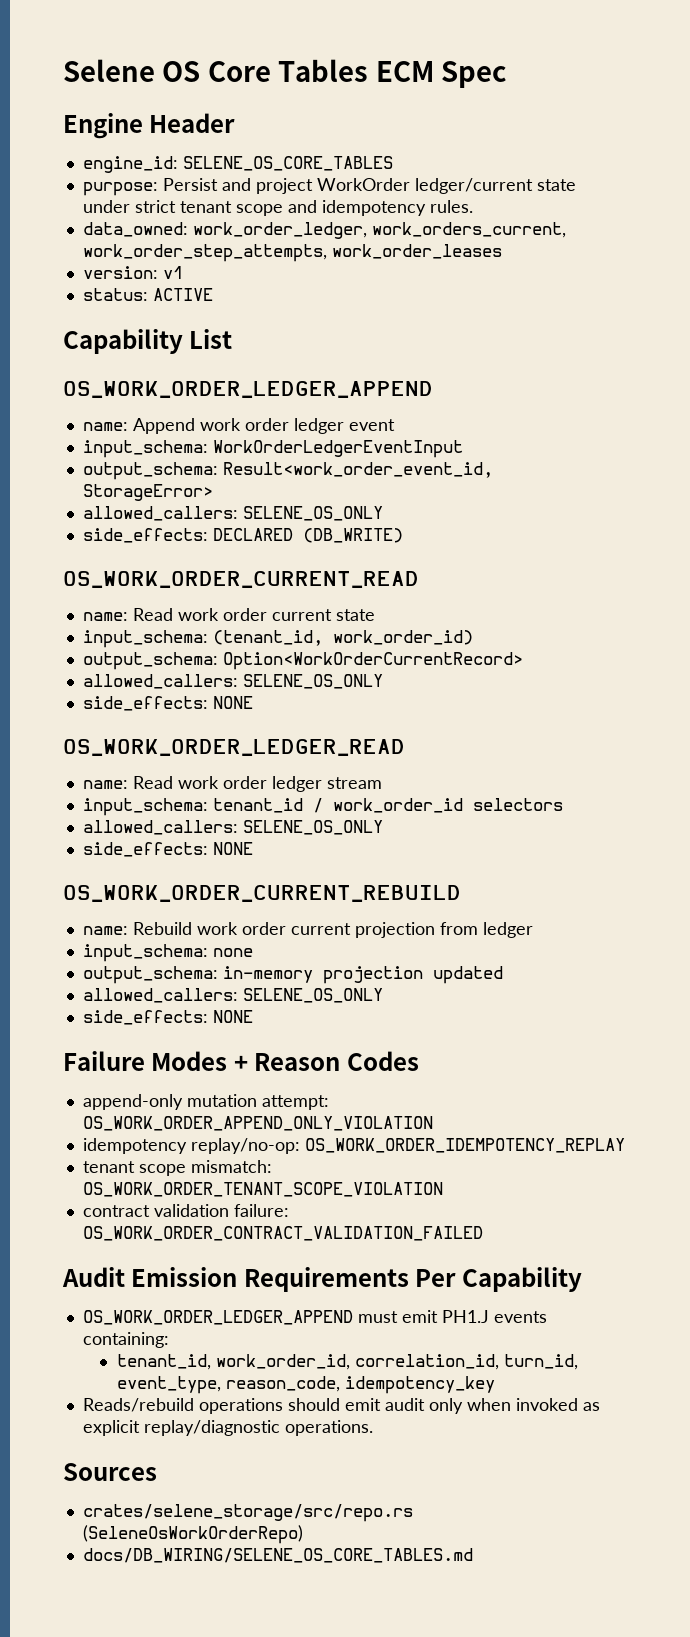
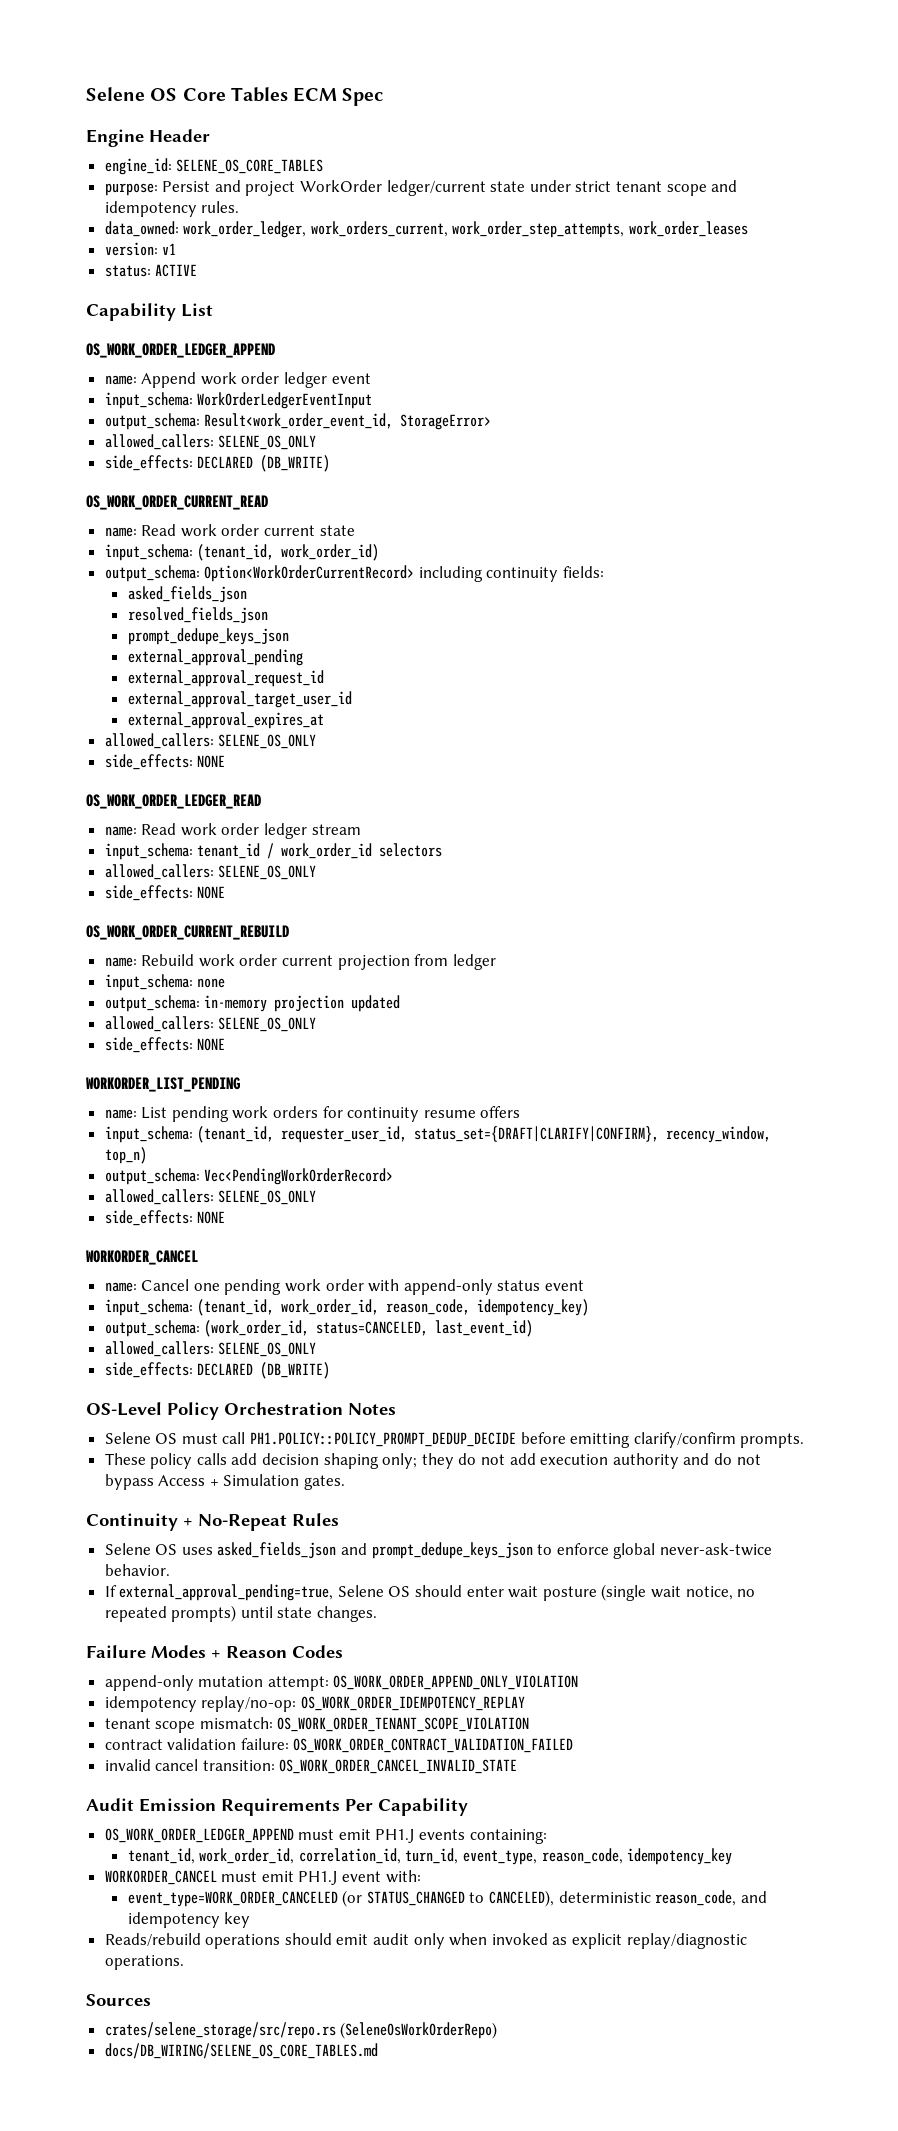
- output_schema: Option<WorkOrderCurrentRecord>
+ output_schema: Option<WorkOrderCurrentRecord> including continuity fields:
+ asked_fields_json
+ resolved_fields_json
+ prompt_dedupe_keys_json
+ external_approval_pending
+ external_approval_request_id
+ external_approval_target_user_id
+ external_approval_expires_at
+ WORKORDER_LIST_PENDING
+ name: List pending work orders for continuity resume offers
+ input_schema: (tenant_id, requester_user_id, status_set={DRAFT|CLARIFY|CONFIRM}, recency_window, top_n)
+ output_schema: Vec<PendingWorkOrderRecord>
+ allowed_callers: SELENE_OS_ONLY
+ side_effects: NONE
+ WORKORDER_CANCEL
+ name: Cancel one pending work order with append-only status event
+ input_schema: (tenant_id, work_order_id, reason_code, idempotency_key)
+ output_schema: (work_order_id, status=CANCELED, last_event_id)
+ allowed_callers: SELENE_OS_ONLY
+ side_effects: DECLARED (DB_WRITE)
+ OS-Level Policy Orchestration Notes
+ Selene OS must call PH1.POLICY::POLICY_PROMPT_DEDUP_DECIDE before emitting clarify/confirm prompts.
+ These policy calls add decision shaping only; they do not add execution authority and do not bypass Access + Simulation gates.
+ Continuity + No-Repeat Rules
+ Selene OS uses asked_fields_json and prompt_dedupe_keys_json to enforce global never-ask-twice behavior.
+ If external_approval_pending=true, Selene OS should enter wait posture (single wait notice, no repeated prompts) until state changes.
+ invalid cancel transition: OS_WORK_ORDER_CANCEL_INVALID_STATE
+ WORKORDER_CANCEL must emit PH1.J event with:
+ event_type=WORK_ORDER_CANCELED (or STATUS_CHANGED to CANCELED), deterministic reason_code, and idempotency key

